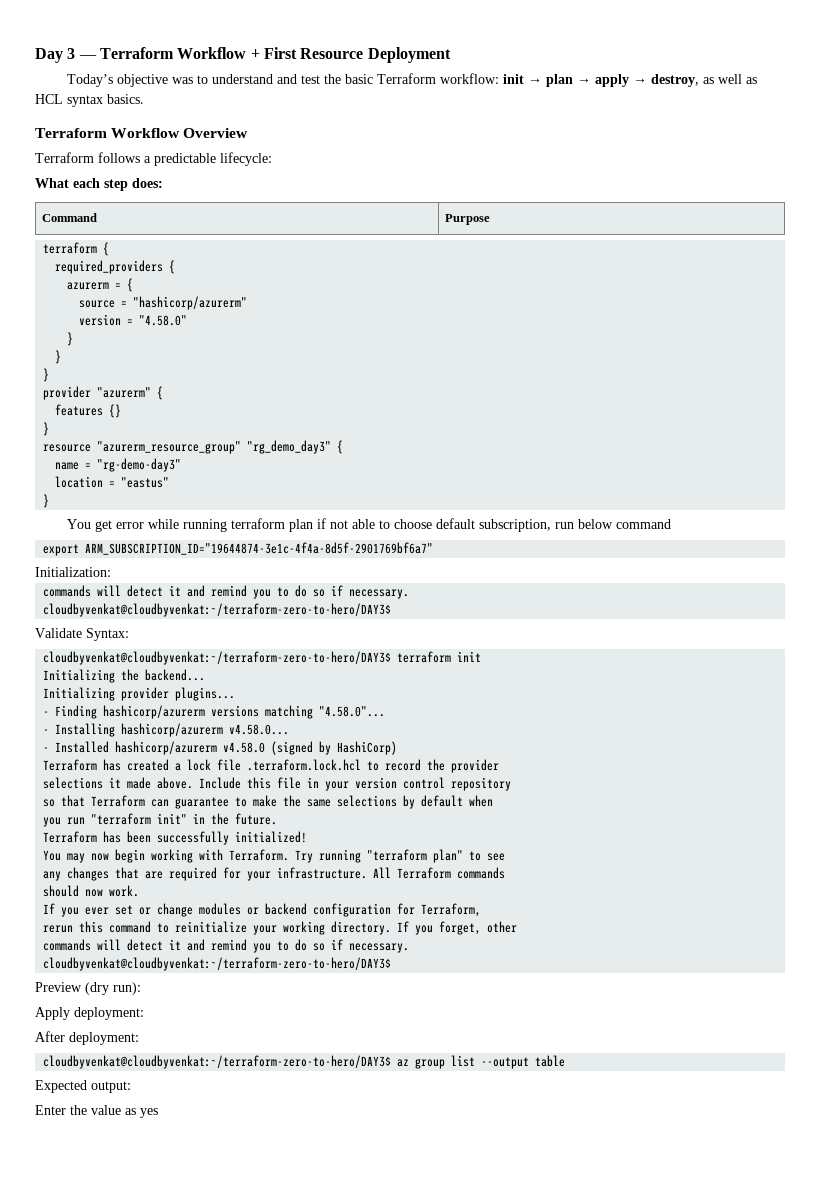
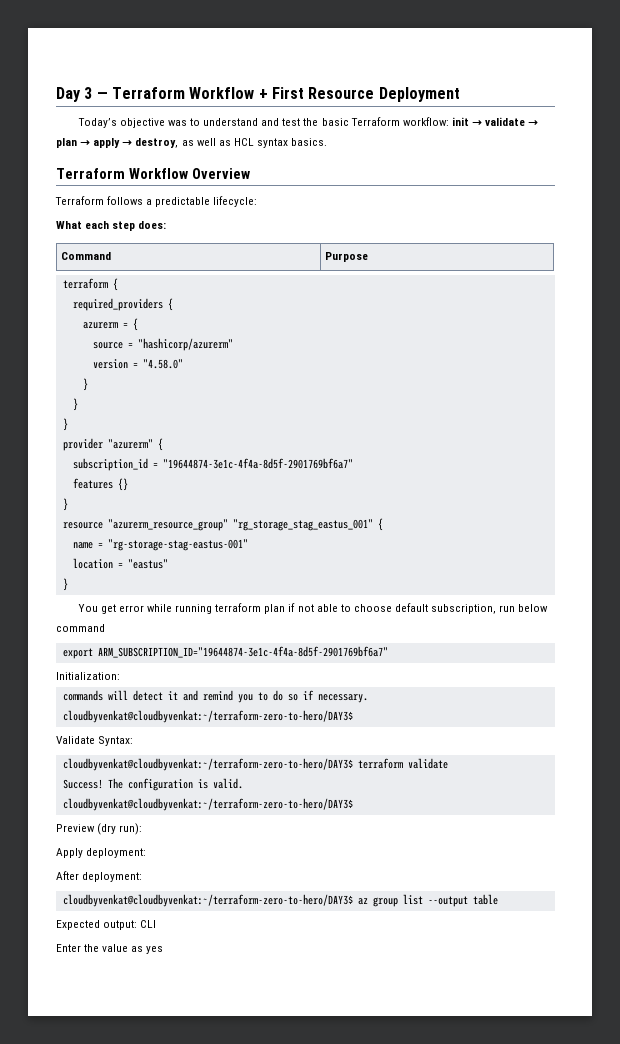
- Today’s objective was to understand and test the basic Terraform workflow: init → plan → apply → destroy, as well as HCL syntax basics.
+ Today’s objective was to understand and test the basic Terraform workflow: init → validate → plan → apply → destroy, as well as HCL syntax basics.
+ subscription_id = "19644874-3e1c-4f4a-8d5f-2901769bf6a7"
- resource "azurerm_resource_group" "rg_demo_day3" {
+ resource "azurerm_resource_group" "rg_storage_stag_eastus_001" {
- name = "rg-demo-day3"
+ name = "rg-storage-stag-eastus-001"
- cloudbyvenkat@cloudbyvenkat:~/terraform-zero-to-hero/DAY3$ terraform init
- Initializing the backend...
- Initializing provider plugins...
- - Finding hashicorp/azurerm versions matching "4.58.0"...
- - Installing hashicorp/azurerm v4.58.0...
- - Installed hashicorp/azurerm v4.58.0 (signed by HashiCorp)
- Terraform has created a lock file .terraform.lock.hcl to record the provider
- selections it made above. Include this file in your version control repository
- so that Terraform can guarantee to make the same selections by default when
- you run "terraform init" in the future.
- Terraform has been successfully initialized!
- You may now begin working with Terraform. Try running "terraform plan" to see
- any changes that are required for your infrastructure. All Terraform commands
- should now work.
- If you ever set or change modules or backend configuration for Terraform,
- rerun this command to reinitialize your working directory. If you forget, other
- commands will detect it and remind you to do so if necessary.
+ cloudbyvenkat@cloudbyvenkat:~/terraform-zero-to-hero/DAY3$ terraform validate
+ Success! The configuration is valid.
- Expected output:
+ Expected output: CLI

